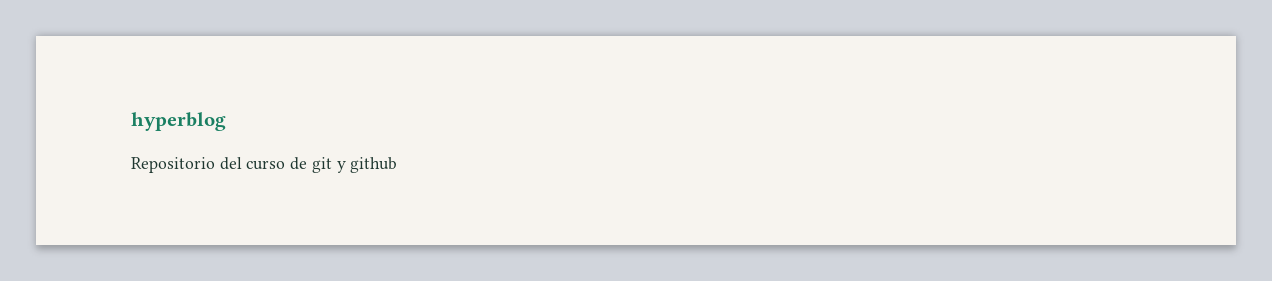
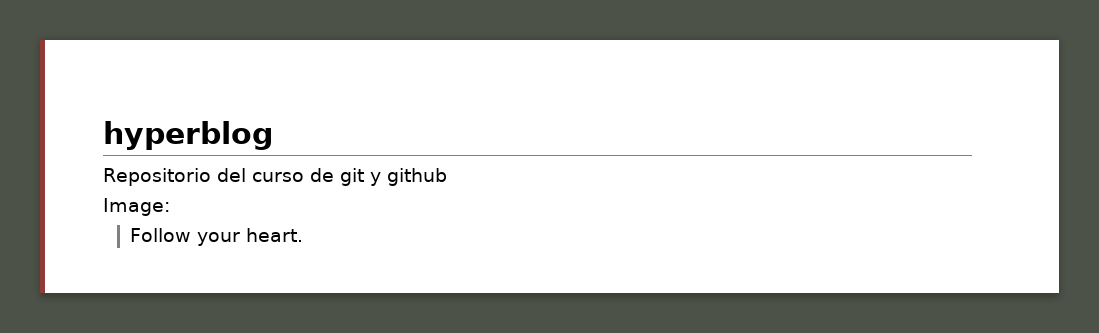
+ Image:
+ Follow your heart.

